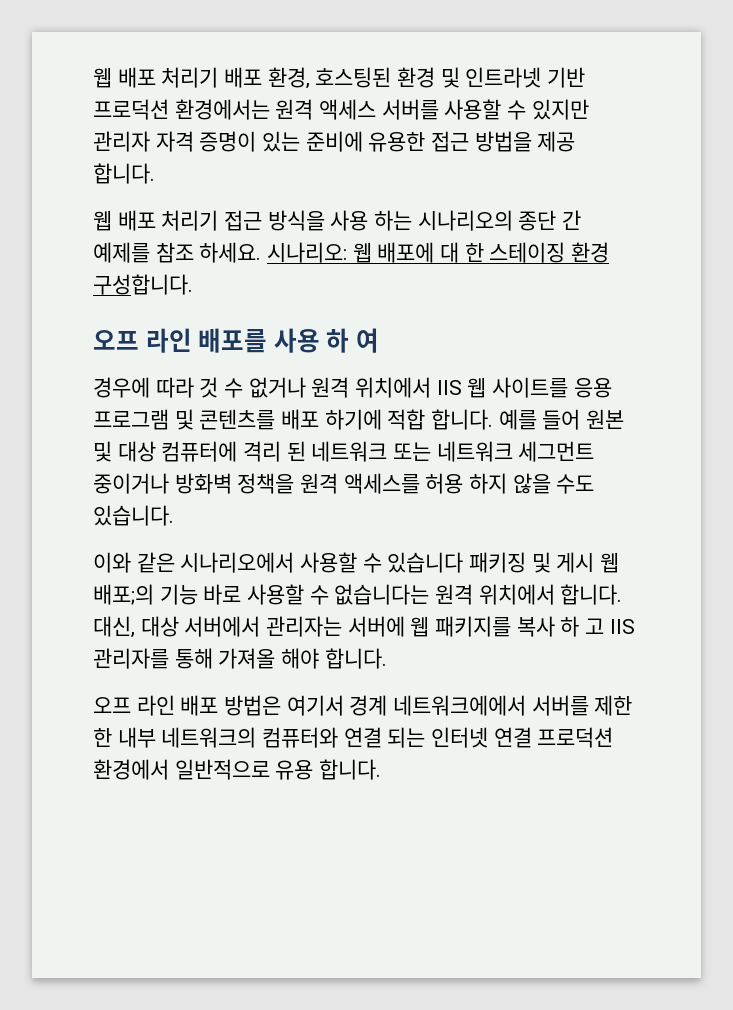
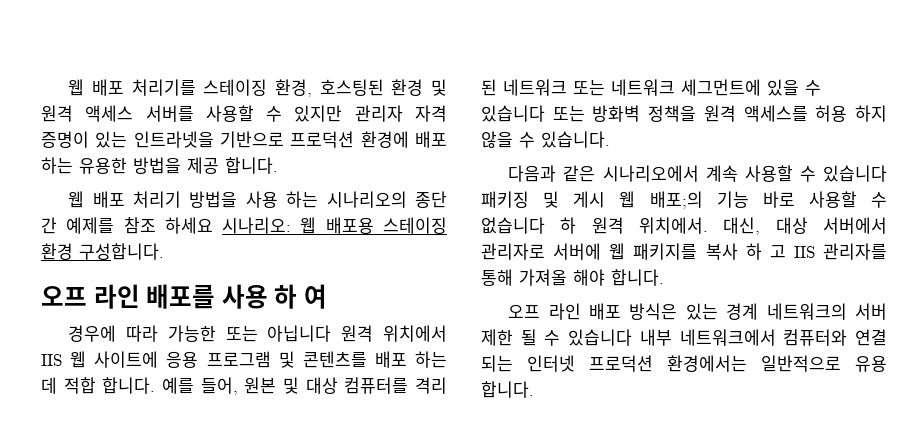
- 웹 배포 처리기 배포 환경, 호스팅된 환경 및 인트라넷 기반 프로덕션 환경에서는 원격 액세스 서버를 사용할 수 있지만 관리자 자격 증명이 있는 준비에 유용한 접근 방법을 제공 합니다.
+ 웹 배포 처리기를 스테이징 환경, 호스팅된 환경 및 원격 액세스 서버를 사용할 수 있지만 관리자 자격 증명이 있는 인트라넷을 기반으로 프로덕션 환경에 배포 하는 유용한 방법을 제공 합니다.
- 웹 배포 처리기 접근 방식을 사용 하는 시나리오의 종단 간 예제를 참조 하세요. 시나리오: 웹 배포에 대 한 스테이징 환경 구성합니다.
+ 웹 배포 처리기 방법을 사용 하는 시나리오의 종단 간 예제를 참조 하세요 시나리오: 웹 배포용 스테이징 환경 구성합니다.
- 경우에 따라 것 수 없거나 원격 위치에서 IIS 웹 사이트를 응용 프로그램 및 콘텐츠를 배포 하기에 적합 합니다.
+ 경우에 따라 가능한 또는 아닙니다 원격 위치에서 IIS 웹 사이트에 응용 프로그램 및 콘텐츠를 배포 하는 데 적합 합니다.
- 예를 들어 원본 및 대상 컴퓨터에 격리 된 네트워크 또는 네트워크 세그먼트 중이거나 방화벽 정책을 원격 액세스를 허용 하지 않을 수도 있습니다.
+ 예를 들어, 원본 및 대상 컴퓨터를 격리 된 네트워크 또는 네트워크 세그먼트에 있을 수 있습니다 또는 방화벽 정책을 원격 액세스를 허용 하지 않을 수 있습니다.
- 이와 같은 시나리오에서 사용할 수 있습니다 패키징 및 게시 웹 배포;의 기능 바로 사용할 수 없습니다는 원격 위치에서 합니다.
+ 다음과 같은 시나리오에서 계속 사용할 수 있습니다 패키징 및 게시 웹 배포;의 기능 바로 사용할 수 없습니다 하 원격 위치에서.
- 대신, 대상 서버에서 관리자는 서버에 웹 패키지를 복사 하 고 IIS 관리자를 통해 가져올 해야 합니다.
+ 대신, 대상 서버에서 관리자로 서버에 웹 패키지를 복사 하 고 IIS 관리자를 통해 가져올 해야 합니다.
- 오프 라인 배포 방법은 여기서 경계 네트워크에에서 서버를 제한 한 내부 네트워크의 컴퓨터와 연결 되는 인터넷 연결 프로덕션 환경에서 일반적으로 유용 합니다.
+ 오프 라인 배포 방식은 있는 경계 네트워크의 서버 제한 될 수 있습니다 내부 네트워크에서 컴퓨터와 연결 되는 인터넷 프로덕션 환경에서는 일반적으로 유용 합니다.

